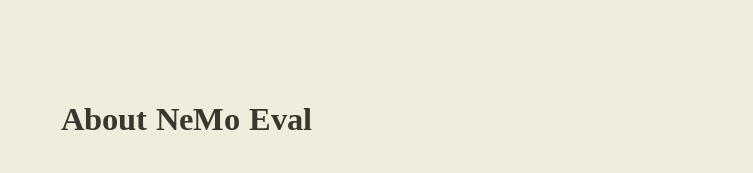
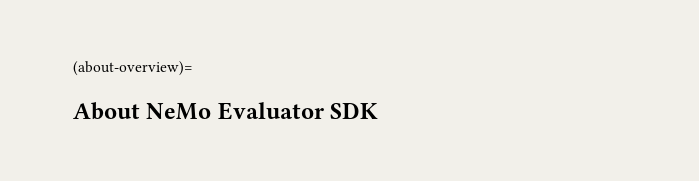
+ (about-overview)=
- About NeMo Eval
+ About NeMo Evaluator SDK

